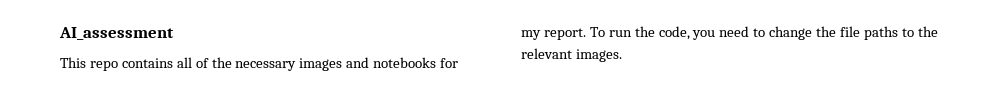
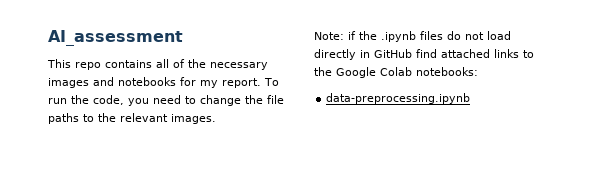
+ Note: if the .ipynb files do not load directly in GitHub find attached links to the Google Colab notebooks:
+ data-preprocessing.ipynb

